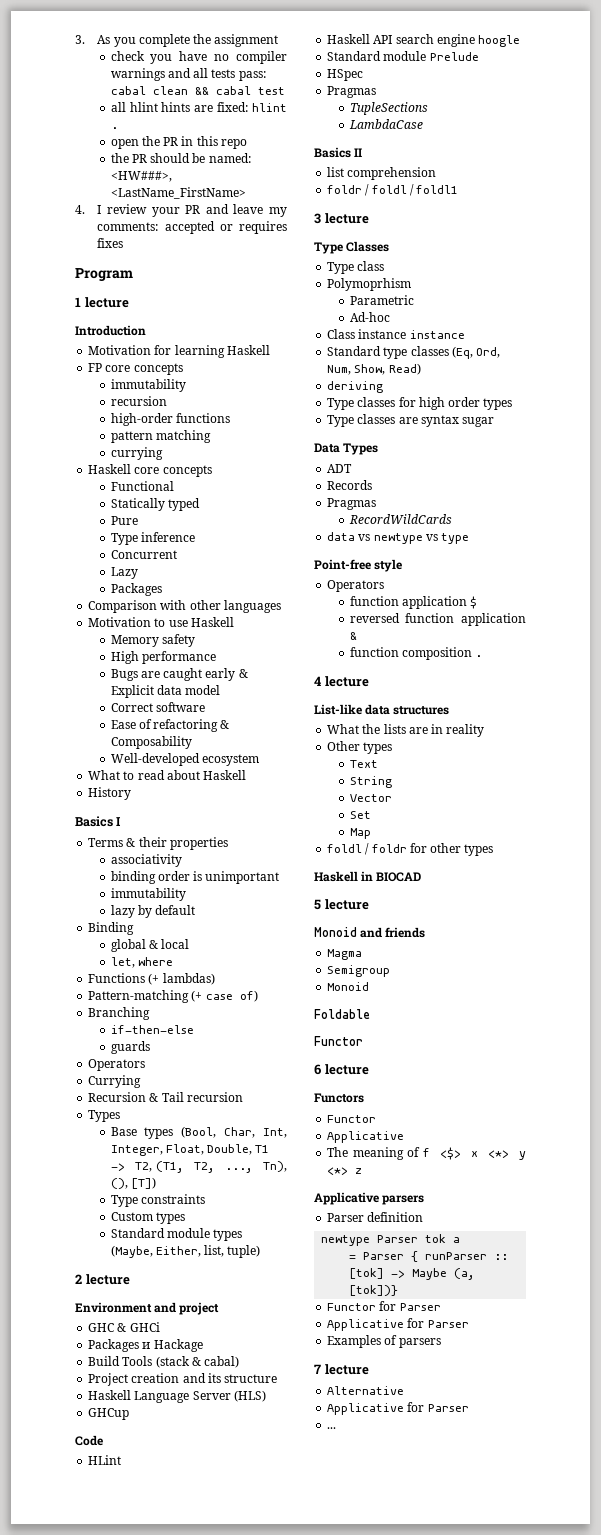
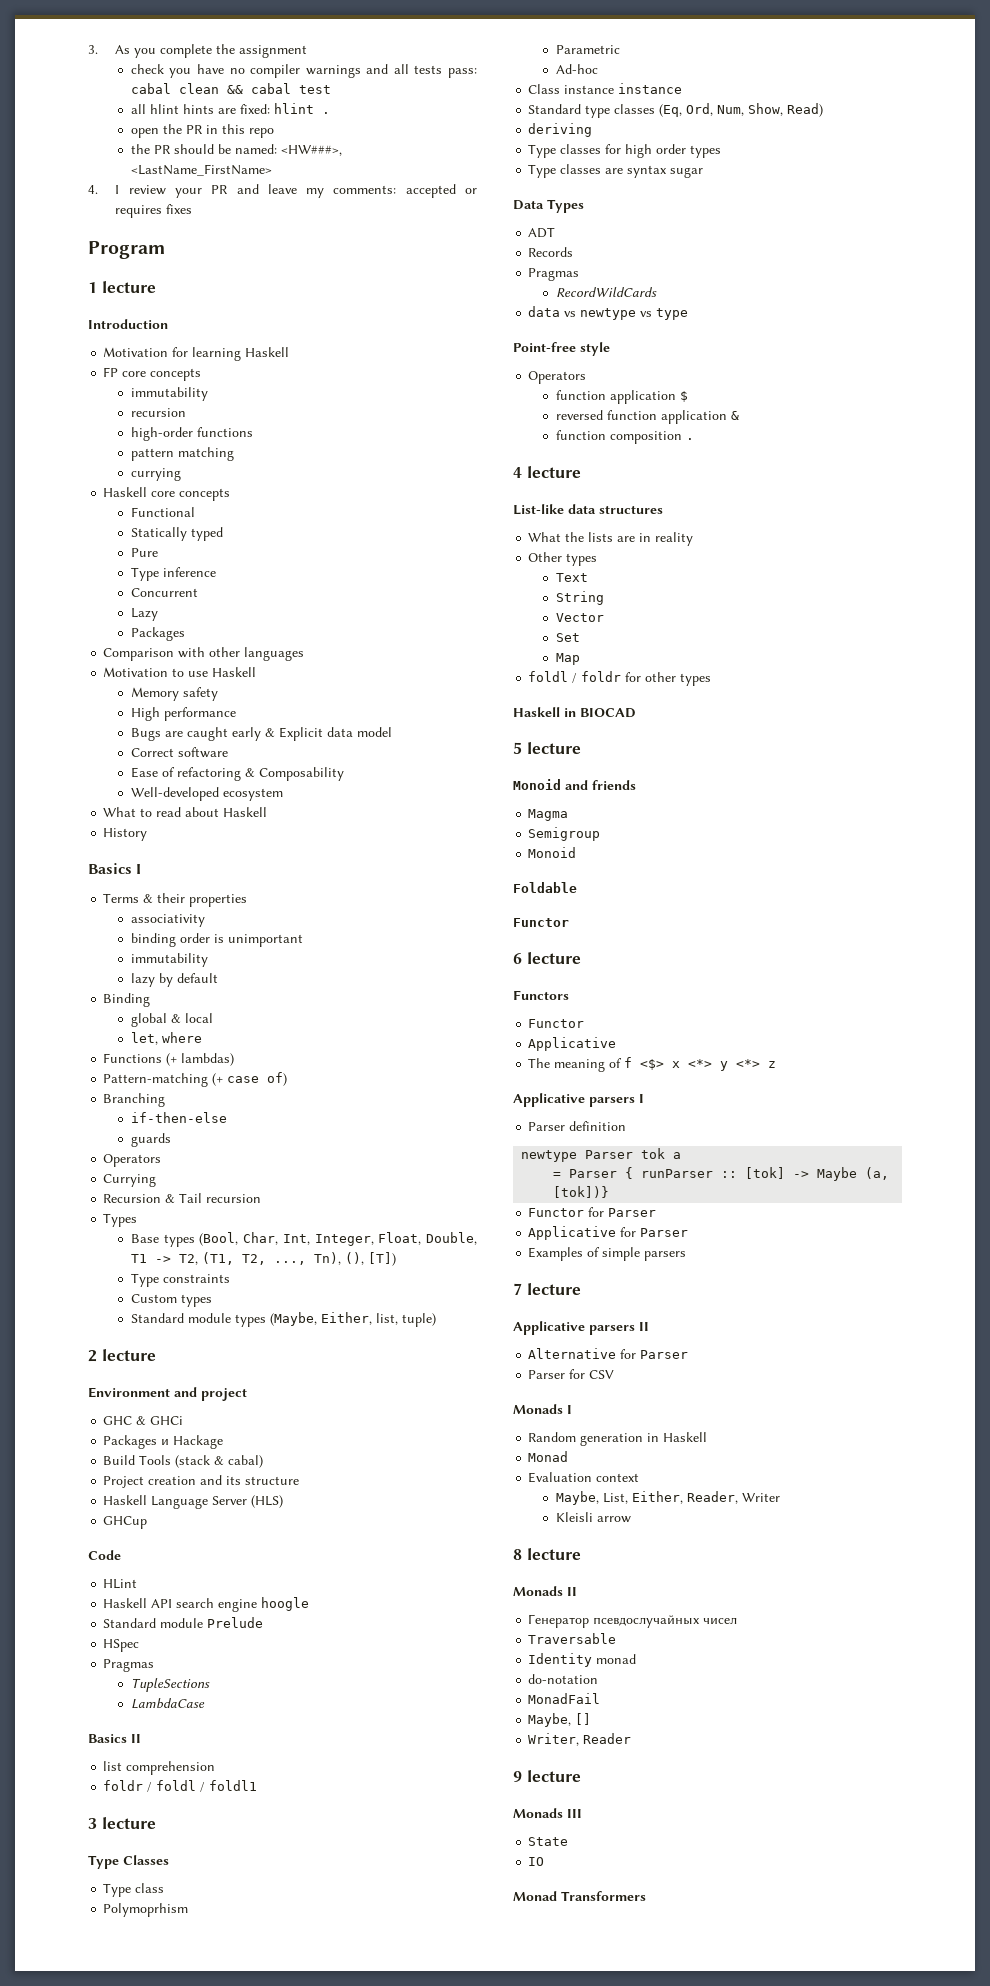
- Applicative parsers
+ Applicative parsers I
- Examples of parsers
+ Examples of simple parsers
+ Applicative parsers II
- Alternative
- Applicative for Parser
- ...
+ Alternative for Parser
+ Parser for CSV
+ Monads I
+ Random generation in Haskell
+ Monad
+ Evaluation context
+ Maybe, List, Either, Reader, Writer
+ Kleisli arrow
+ 8 lecture
+ Monads II
+ Генератор псевдослучайных чисел
+ Traversable
+ Identity monad
+ do-notation
+ MonadFail
+ Maybe, []
+ Writer, Reader
+ 9 lecture
+ Monads III
+ State
+ IO
+ Monad Transformers

